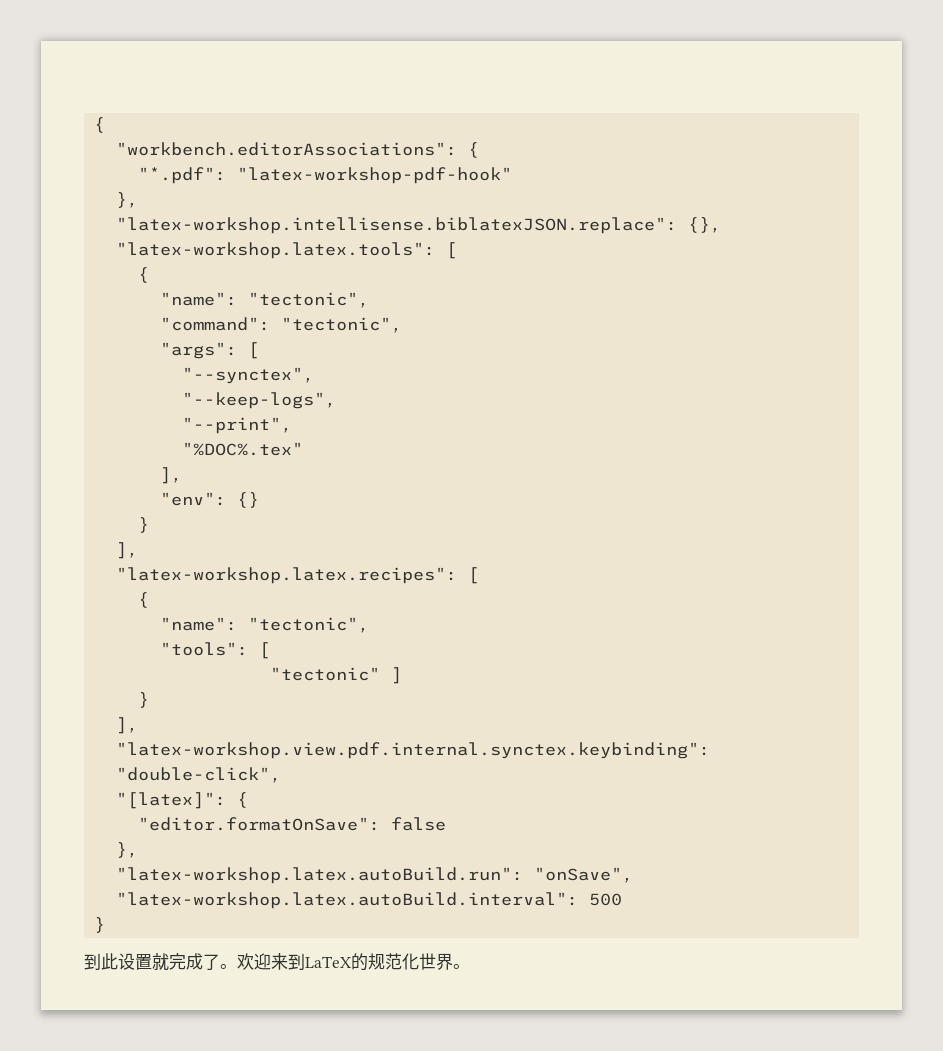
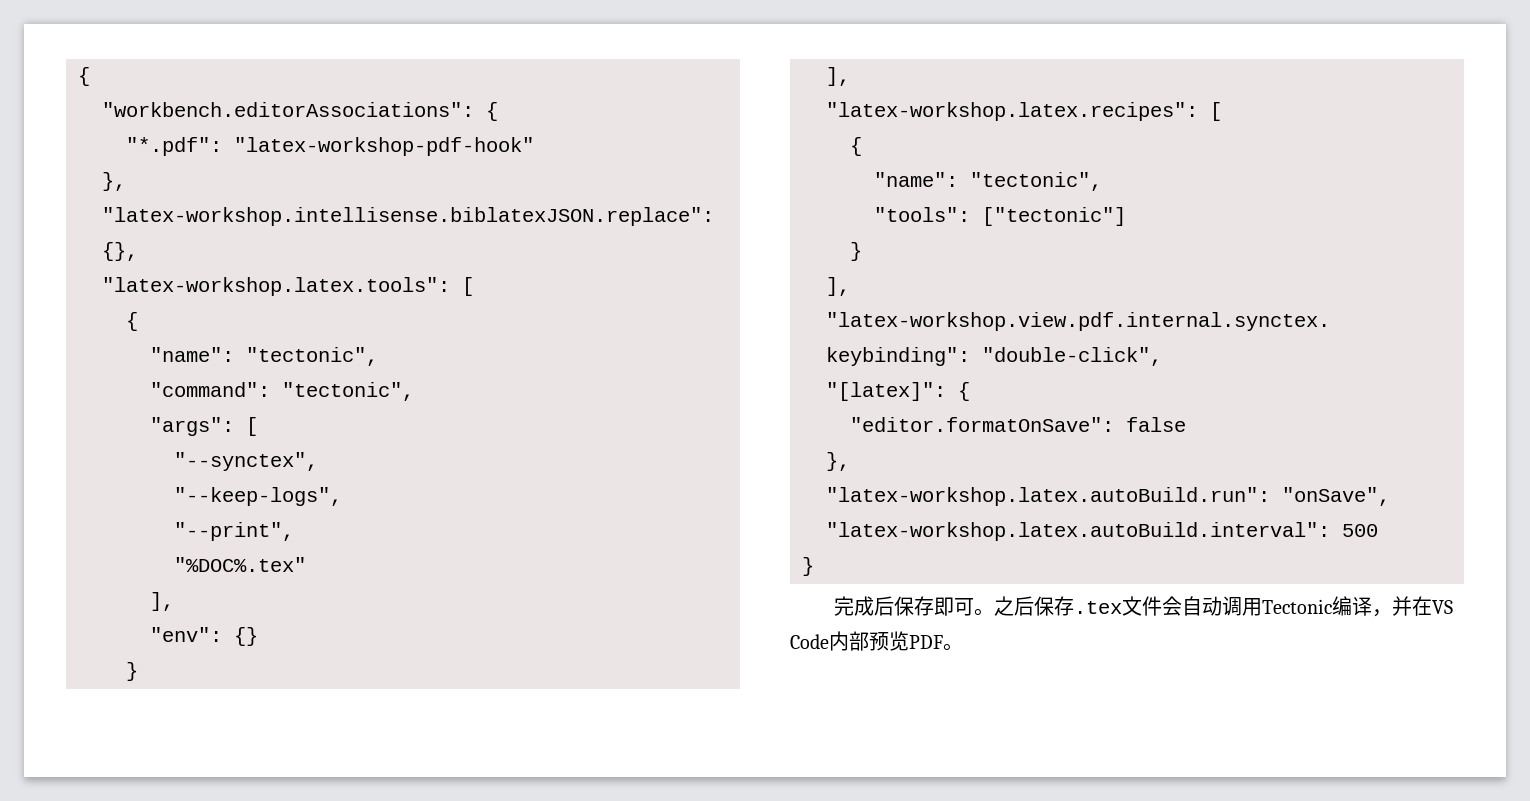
- "tools": [
- "tectonic" ]
+ "tools": ["tectonic"]
- 到此设置就完成了。欢迎来到LaTeX的规范化世界。
+ 完成后保存即可。之后保存.tex文件会自动调用Tectonic编译，并在VS Code内部预览PDF。

